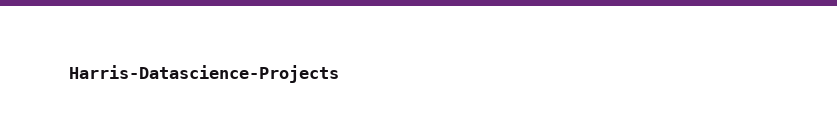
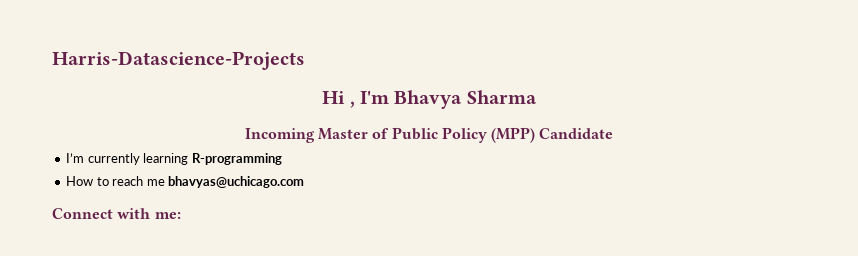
+ Hi , I'm Bhavya Sharma
+ Incoming Master of Public Policy (MPP) Candidate
+ I’m currently learning R-programming
+ How to reach me bhavyas@uchicago.com
+ Connect with me:

